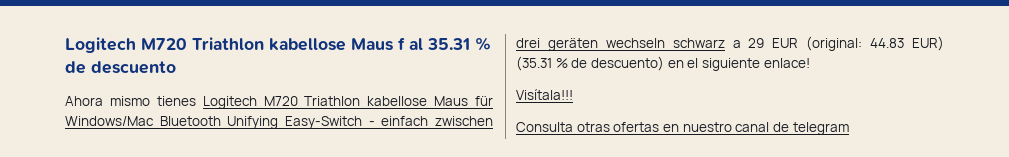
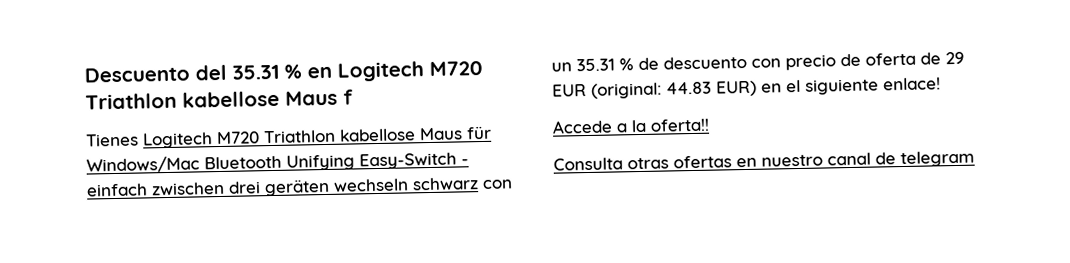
- Logitech M720 Triathlon kabellose Maus f al 35.31 % de descuento
- Ahora mismo tienes Logitech M720 Triathlon kabellose Maus für Windows/Mac Bluetooth Unifying Easy-Switch - einfach zwischen drei geräten wechseln schwarz a 29 EUR (original: 44.83 EUR) (35.31 % de descuento) en el siguiente enlace!
+ Descuento del 35.31 % en Logitech M720 Triathlon kabellose Maus f
+ Tienes Logitech M720 Triathlon kabellose Maus für Windows/Mac Bluetooth Unifying Easy-Switch - einfach zwischen drei geräten wechseln schwarz con un 35.31 % de descuento con precio de oferta de 29 EUR (original: 44.83 EUR) en el siguiente enlace!
- Visítala!!!
+ Accede a la oferta!!

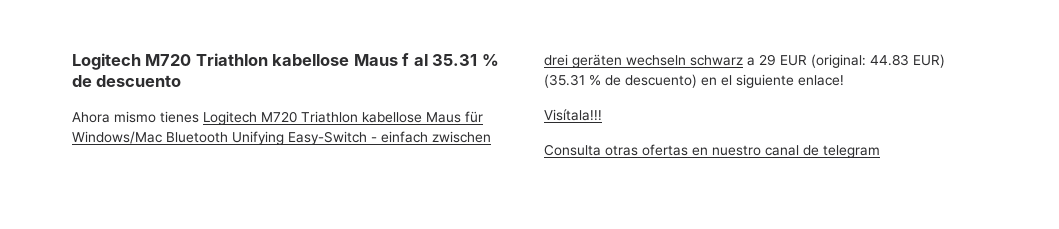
- Descuento del 35.31 % en Logitech M720 Triathlon kabellose Maus f
- Tienes Logitech M720 Triathlon kabellose Maus für Windows/Mac Bluetooth Unifying Easy-Switch - einfach zwischen drei geräten wechseln schwarz con un 35.31 % de descuento con precio de oferta de 29 EUR (original: 44.83 EUR) en el siguiente enlace!
+ Logitech M720 Triathlon kabellose Maus f al 35.31 % de descuento
+ Ahora mismo tienes Logitech M720 Triathlon kabellose Maus für Windows/Mac Bluetooth Unifying Easy-Switch - einfach zwischen drei geräten wechseln schwarz a 29 EUR (original: 44.83 EUR) (35.31 % de descuento) en el siguiente enlace!
- Accede a la oferta!!
+ Visítala!!!

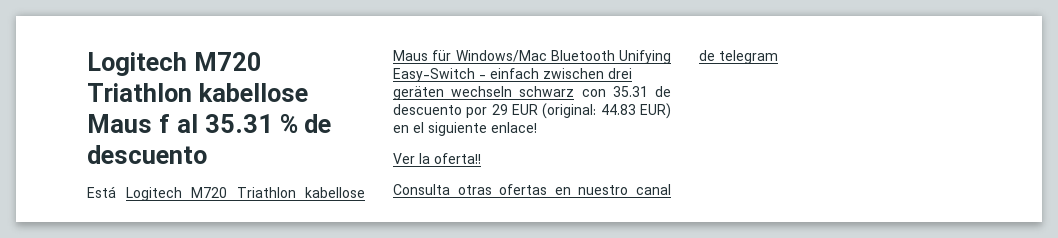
- Ahora mismo tienes Logitech M720 Triathlon kabellose Maus für Windows/Mac Bluetooth Unifying Easy-Switch - einfach zwischen drei geräten wechseln schwarz a 29 EUR (original: 44.83 EUR) (35.31 % de descuento) en el siguiente enlace!
+ Está Logitech M720 Triathlon kabellose Maus für Windows/Mac Bluetooth Unifying Easy-Switch - einfach zwischen drei geräten wechseln schwarz con 35.31 de descuento por 29 EUR (original: 44.83 EUR) en el siguiente enlace!
- Visítala!!!
+ Ver la oferta!!

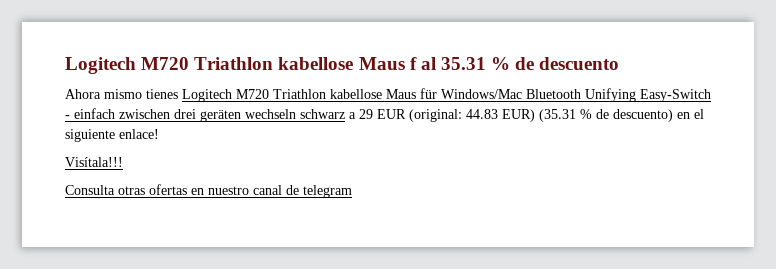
- Está Logitech M720 Triathlon kabellose Maus für Windows/Mac Bluetooth Unifying Easy-Switch - einfach zwischen drei geräten wechseln schwarz con 35.31 de descuento por 29 EUR (original: 44.83 EUR) en el siguiente enlace!
+ Ahora mismo tienes Logitech M720 Triathlon kabellose Maus für Windows/Mac Bluetooth Unifying Easy-Switch - einfach zwischen drei geräten wechseln schwarz a 29 EUR (original: 44.83 EUR) (35.31 % de descuento) en el siguiente enlace!
- Ver la oferta!!
+ Visítala!!!

